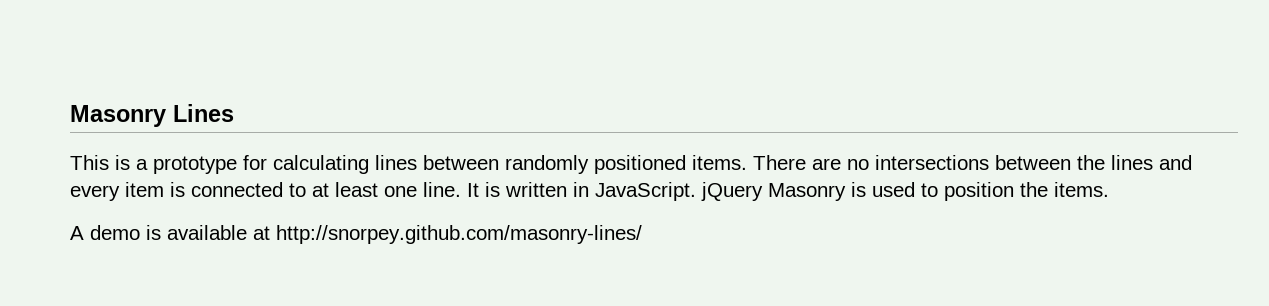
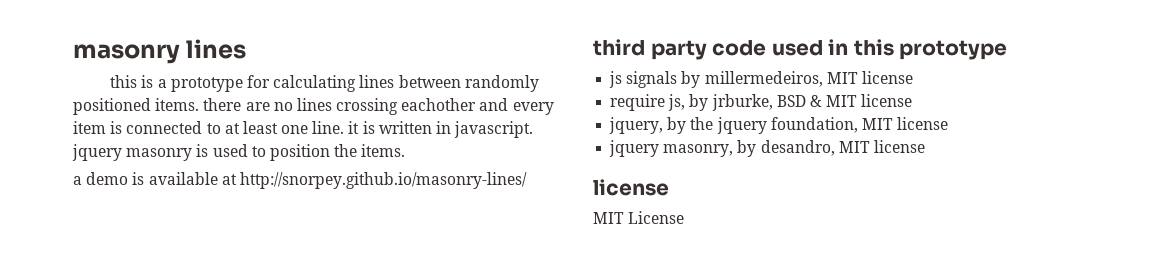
- Masonry Lines
- This is a prototype for calculating lines between randomly positioned items. There are no intersections between the lines and every item is connected to at least one line. It is written in JavaScript. jQuery Masonry is used to position the items.
+ masonry lines
+ this is a prototype for calculating lines between randomly positioned items. there are no lines crossing eachother and every item is connected to at least one line. it is written in javascript. jquery masonry is used to position the items.
- A demo is available at http://snorpey.github.com/masonry-lines/
+ a demo is available at http://snorpey.github.io/masonry-lines/
+ third party code used in this prototype
+ js signals by millermedeiros, MIT license
+ require js, by jrburke, BSD & MIT license
+ jquery, by the jquery foundation, MIT license
+ jquery masonry, by desandro, MIT license
+ license
+ MIT License

